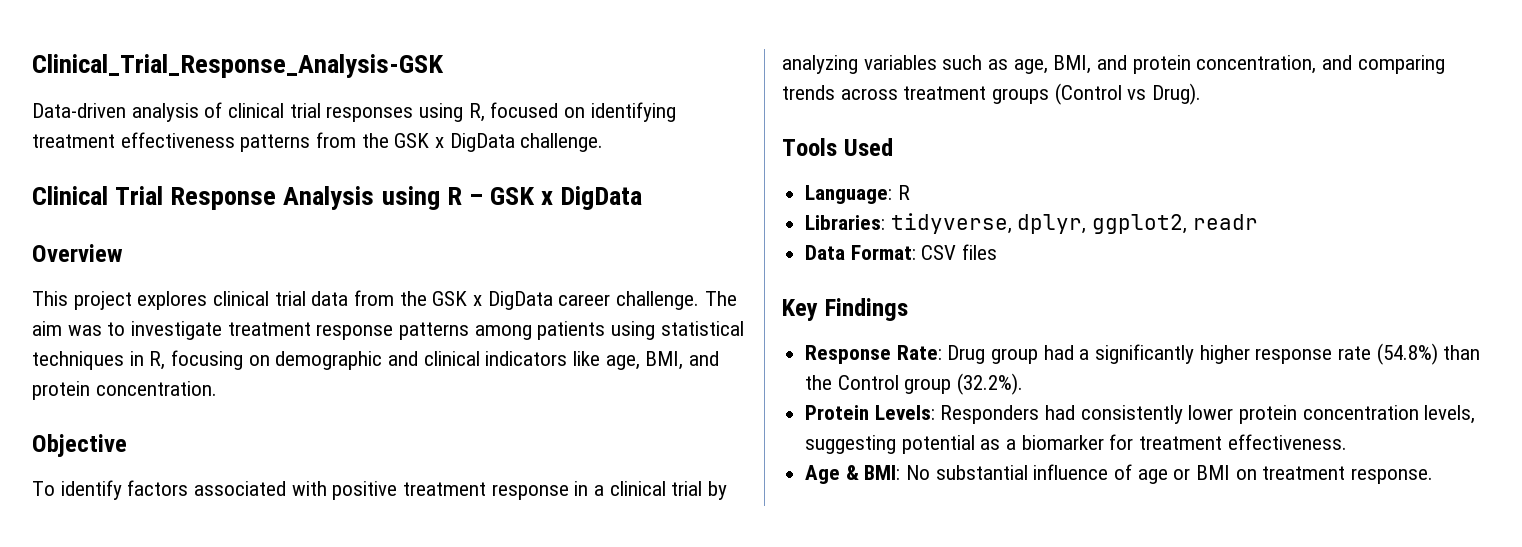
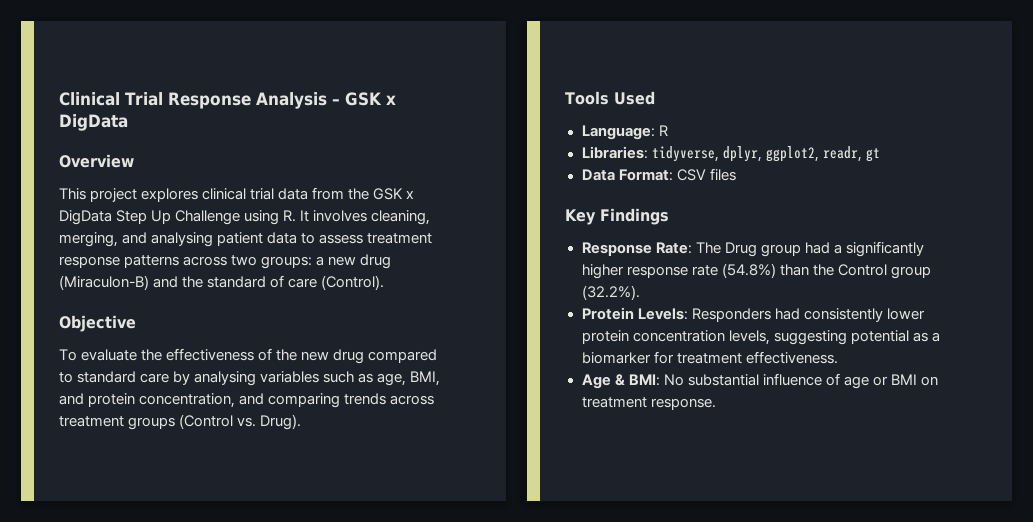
- Clinical_Trial_Response_Analysis-GSK
- Data-driven analysis of clinical trial responses using R, focused on identifying treatment effectiveness patterns from the GSK x DigData challenge.
- Clinical Trial Response Analysis using R – GSK x DigData
+ Clinical Trial Response Analysis – GSK x DigData
- This project explores clinical trial data from the GSK x DigData career challenge. The aim was to investigate treatment response patterns among patients using statistical techniques in R, focusing on demographic and clinical indicators like age, BMI, and protein concentration.
+ This project explores clinical trial data from the GSK x DigData Step Up Challenge using R. It involves cleaning, merging, and analysing patient data to assess treatment response patterns across two groups: a new drug (Miraculon-B) and the standard of care (Control).
  Objective
- To identify factors associated with positive treatment response in a clinical trial by analyzing variables such as age, BMI, and protein concentration, and comparing trends across treatment groups (Control vs Drug).
+ To evaluate the effectiveness of the new drug compared to standard care by analysing variables such as age, BMI, and protein concentration, and comparing trends across treatment groups (Control vs. Drug).
- Libraries: tidyverse, dplyr, ggplot2, readr
+ Libraries: tidyverse, dplyr, ggplot2, readr, gt
- Response Rate: Drug group had a significantly higher response rate (54.8%) than the Control group (32.2%).
+ Response Rate: The Drug group had a significantly higher response rate (54.8%) than the Control group (32.2%).

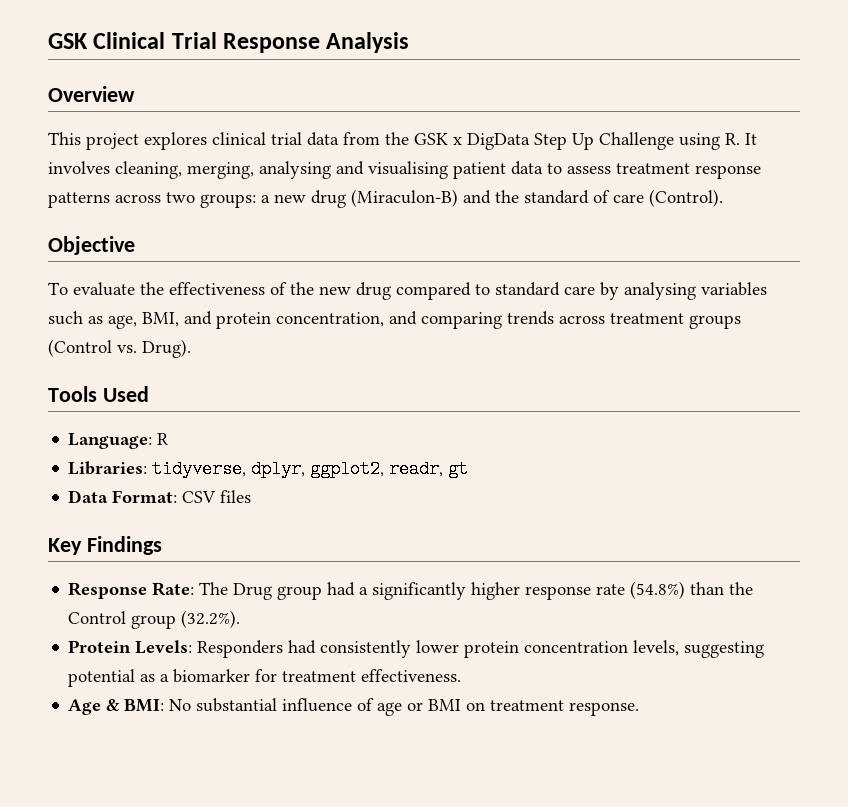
- Clinical Trial Response Analysis – GSK x DigData
+ GSK Clinical Trial Response Analysis
- This project explores clinical trial data from the GSK x DigData Step Up Challenge using R. It involves cleaning, merging, and analysing patient data to assess treatment response patterns across two groups: a new drug (Miraculon-B) and the standard of care (Control).
+ This project explores clinical trial data from the GSK x DigData Step Up Challenge using R. It involves cleaning, merging, analysing and visualising patient data to assess treatment response patterns across two groups: a new drug (Miraculon-B) and the standard of care (Control).

